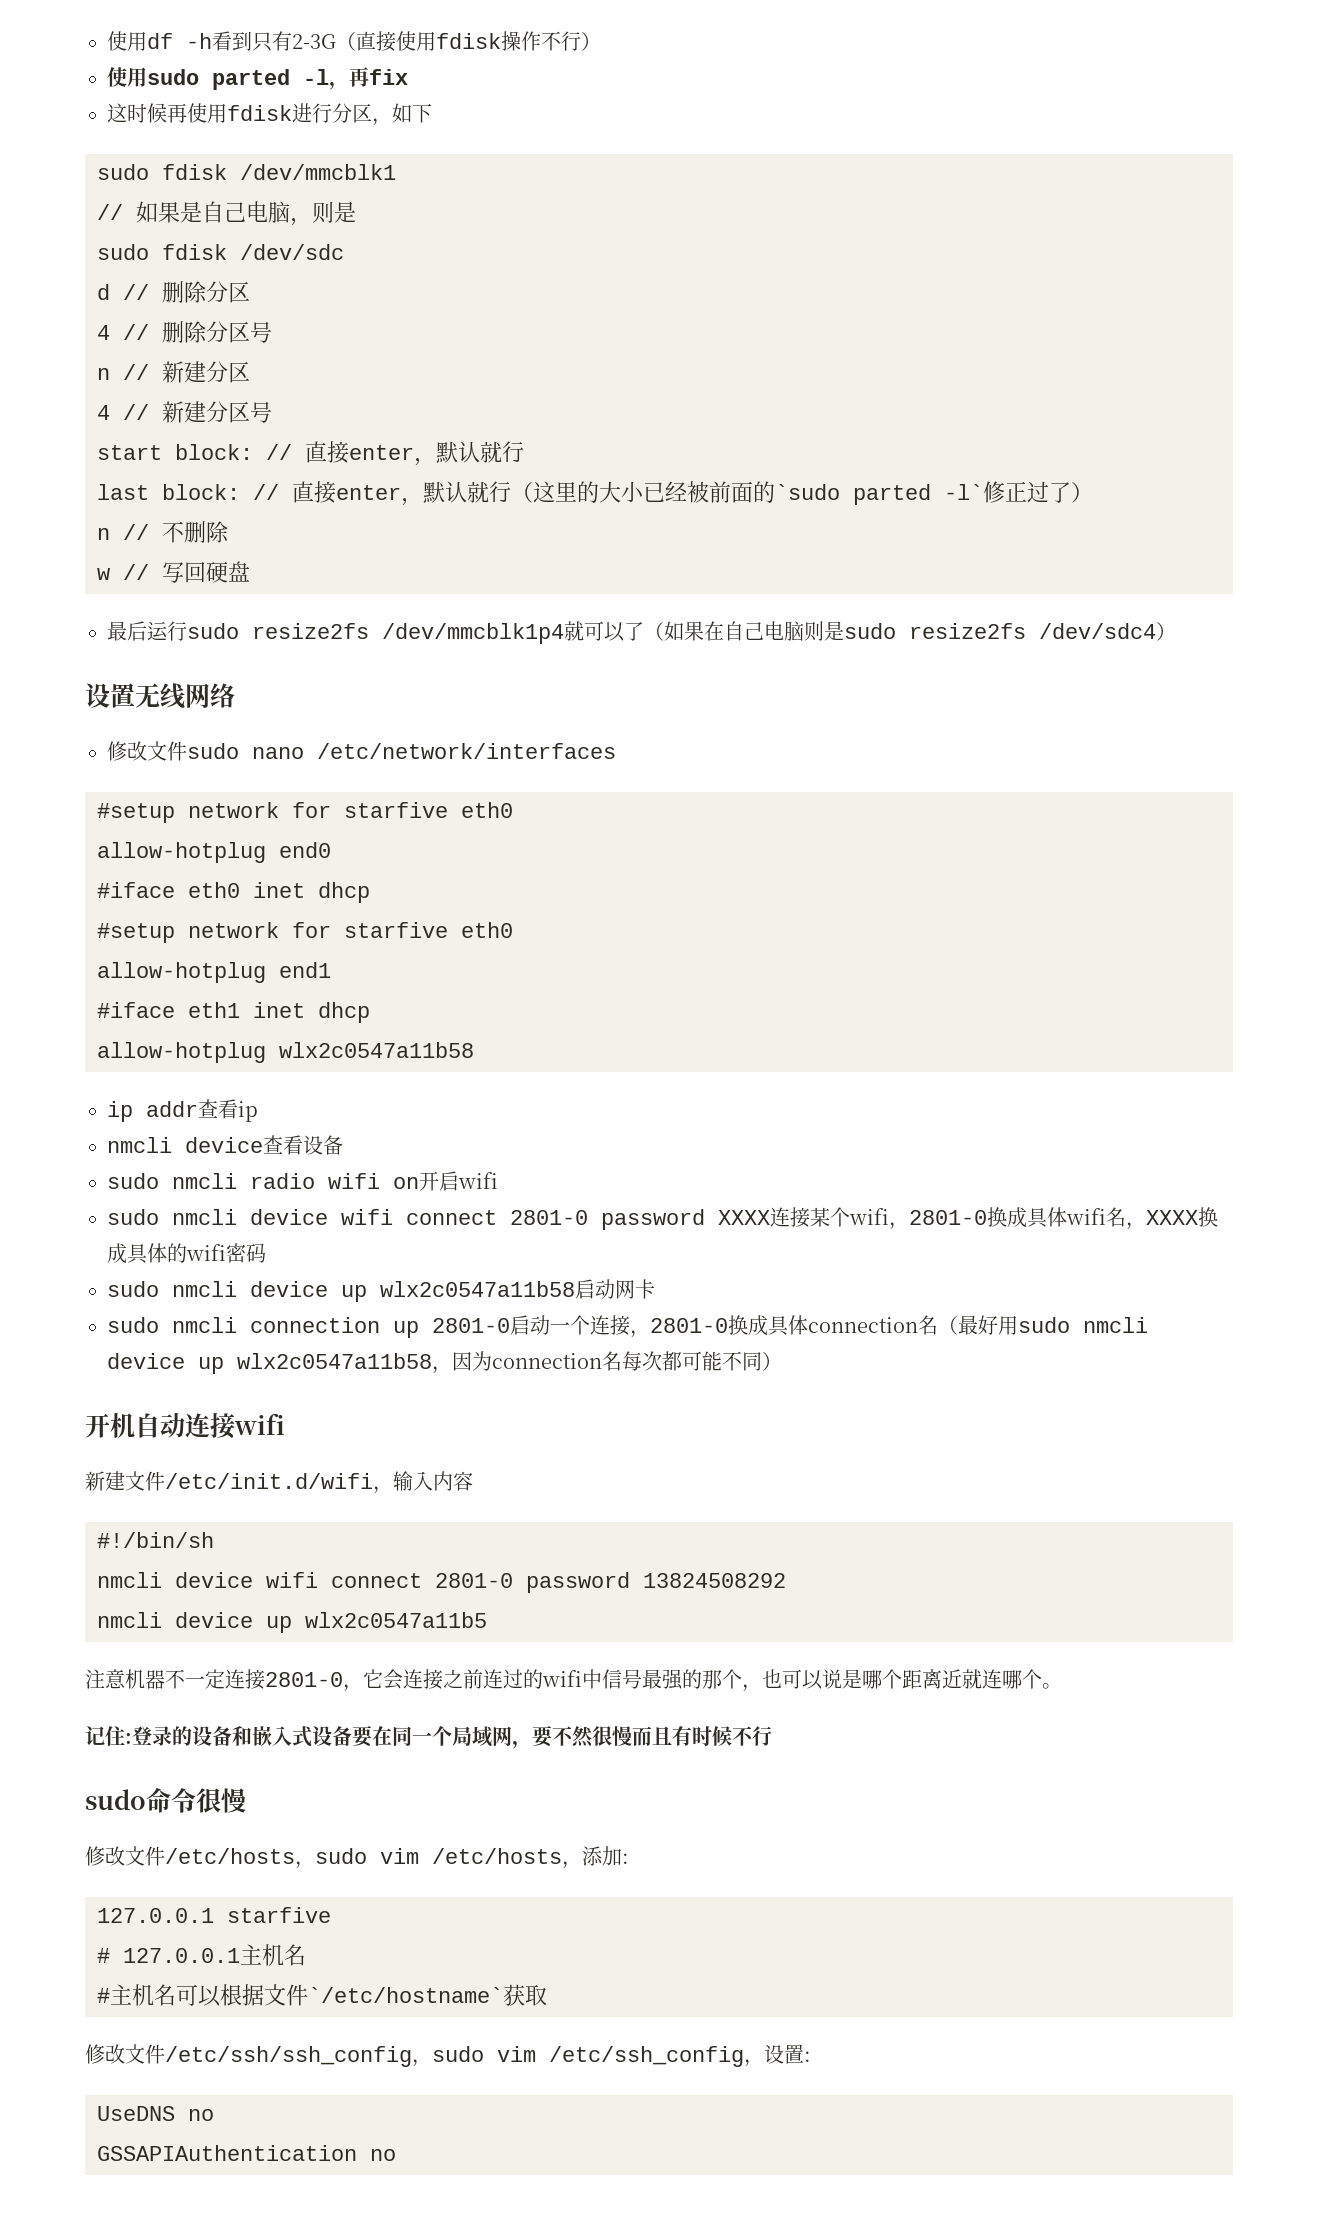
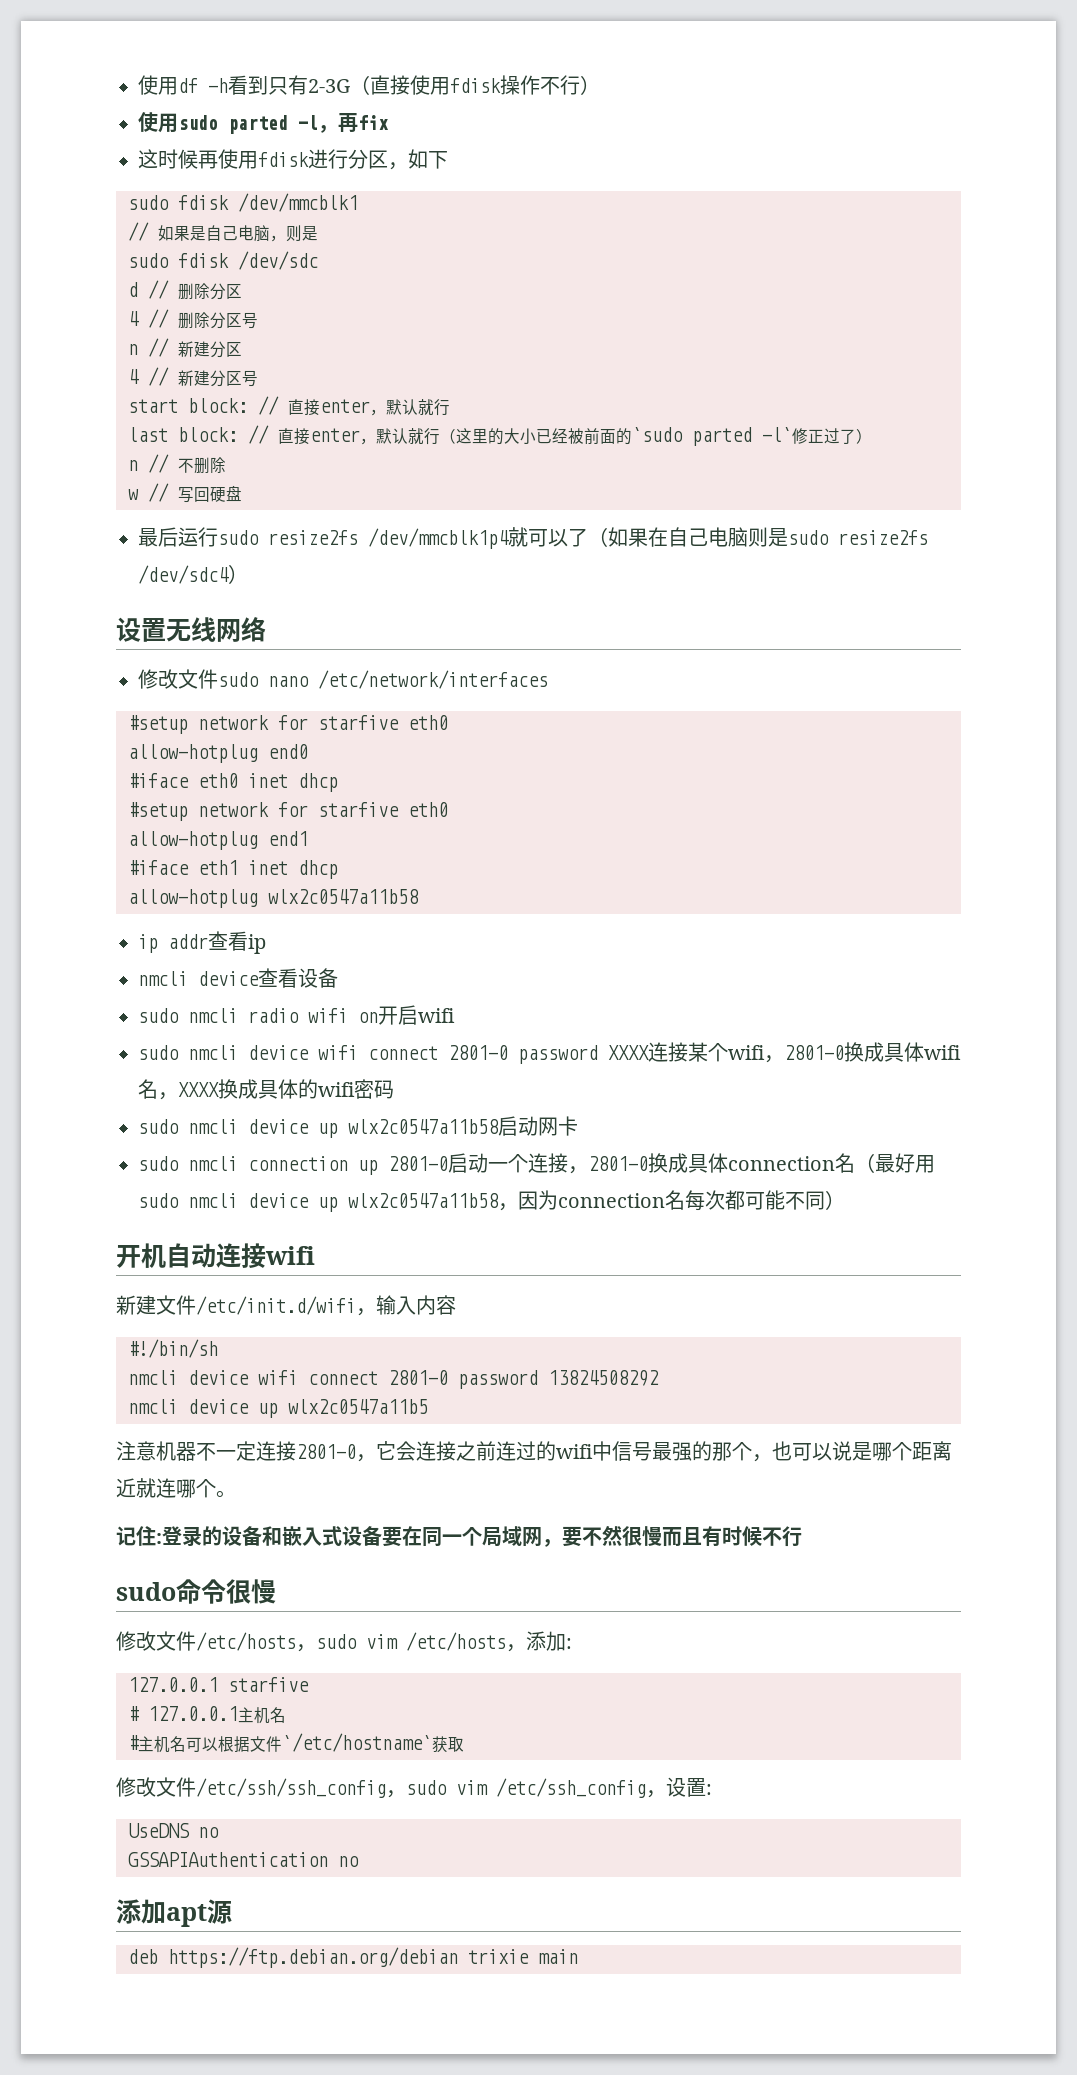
+ 添加apt源
+ deb https://ftp.debian.org/debian trixie main

